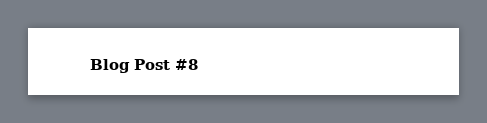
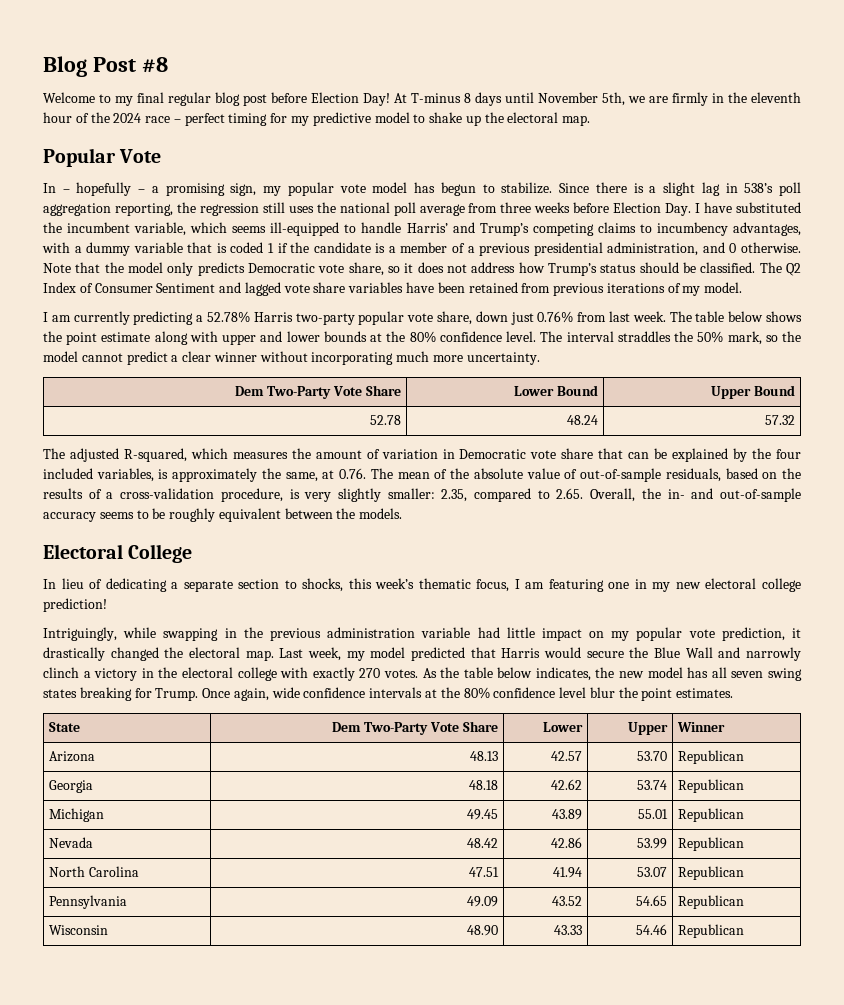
+ Welcome to my final regular blog post before Election Day! At T-minus 8 days until November 5th, we are firmly in the eleventh hour of the 2024 race – perfect timing for my predictive model to shake up the electoral map.
+ Popular Vote
+ In – hopefully – a promising sign, my popular vote model has begun to stabilize. Since there is a slight lag in 538’s poll aggregation reporting, the regression still uses the national poll average from three weeks before Election Day. I have substituted the incumbent variable, which seems ill-equipped to handle Harris’ and Trump’s competing claims to incumbency advantages, with a dummy variable that is coded 1 if the candidate is a member of a previous presidential administration, and 0 otherwise. Note that the model only predicts Democratic vote share, so it does not address how Trump’s status should be classified. The Q2 Index of Consumer Sentiment and lagged vote share variables have been retained from previous iterations of my model.
+ I am currently predicting a 52.78% Harris two-party popular vote share, down just 0.76% from last week. The table below shows the point estimate along with upper and lower bounds at the 80% confidence level. The interval straddles the 50% mark, so the model cannot predict a clear winner without incorporating much more uncertainty.
+ Dem Two-Party Vote Share | Lower Bound | Upper Bound
+ 52.78 | 48.24 | 57.32
+ The adjusted R-squared, which measures the amount of variation in Democratic vote share that can be explained by the four included variables, is approximately the same, at 0.76. The mean of the absolute value of out-of-sample residuals, based on the results of a cross-validation procedure, is very slightly smaller: 2.35, compared to 2.65. Overall, the in- and out-of-sample accuracy seems to be roughly equivalent between the models.
+ Electoral College
+ In lieu of dedicating a separate section to shocks, this week’s thematic focus, I am featuring one in my new electoral college prediction!
+ Intriguingly, while swapping in the previous administration variable had little impact on my popular vote prediction, it drastically changed the electoral map. Last week, my model predicted that Harris would secure the Blue Wall and narrowly clinch a victory in the electoral college with exactly 270 votes. As the table below indicates, the new model has all seven swing states breaking for Trump. Once again, wide confidence intervals at the 80% confidence level blur the point estimates.
+ State | Dem Two-Party Vote Share | Lower | Upper | Winner
+ Arizona | 48.13 | 42.57 | 53.70 | Republican
+ Georgia | 48.18 | 42.62 | 53.74 | Republican
+ Michigan | 49.45 | 43.89 | 55.01 | Republican
+ Nevada | 48.42 | 42.86 | 53.99 | Republican
+ North Carolina | 47.51 | 41.94 | 53.07 | Republican
+ Pennsylvania | 49.09 | 43.52 | 54.65 | Republican
+ Wisconsin | 48.90 | 43.33 | 54.46 | Republican

